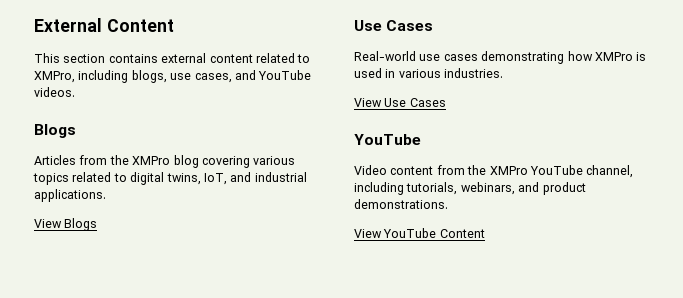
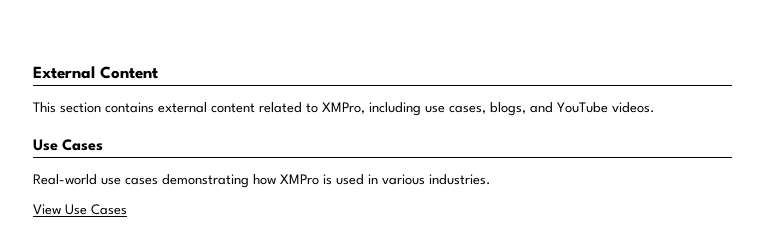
- This section contains external content related to XMPro, including blogs, use cases, and YouTube videos.
- Blogs
- Articles from the XMPro blog covering various topics related to digital twins, IoT, and industrial applications.
- View Blogs
+ This section contains external content related to XMPro, including use cases, blogs, and YouTube videos.
  View Use Cases
- YouTube
- Video content from the XMPro YouTube channel, including tutorials, webinars, and product demonstrations.
- View YouTube Content

